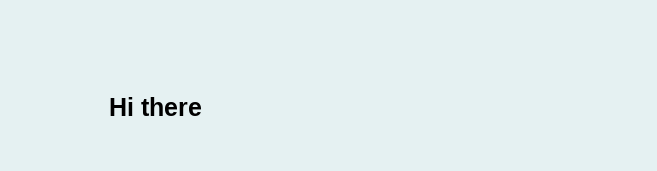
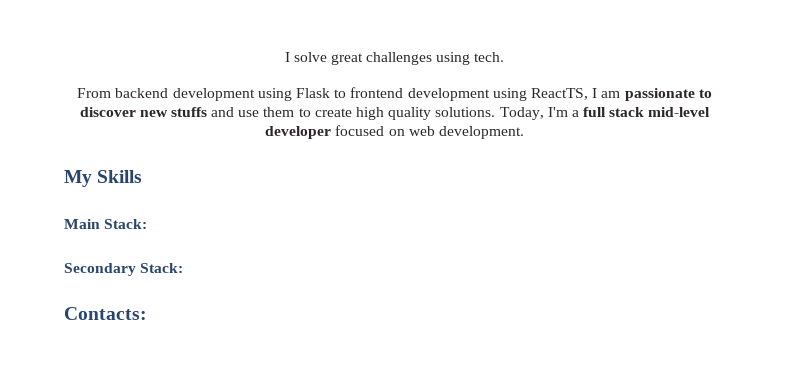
- Hi there
+ I solve great challenges using tech.
+ From backend development using Flask to frontend development using ReactTS, I am passionate to discover new stuffs and use them to create high quality solutions. Today, I'm a full stack mid-level developer focused on web development.
+ My Skills
+ Main Stack:
+ Secondary Stack:
+ Contacts:

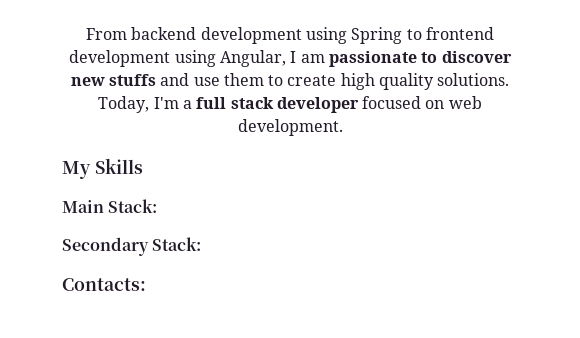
- I solve great challenges using tech.
- From backend development using Flask to frontend development using ReactTS, I am passionate to discover new stuffs and use them to create high quality solutions.
+ From backend development using Spring to frontend development using Angular, I am passionate to discover new stuffs and use them to create high quality solutions.
- Today, I'm a full stack mid-level developer focused on web development.
+ Today, I'm a full stack developer focused on web development.

